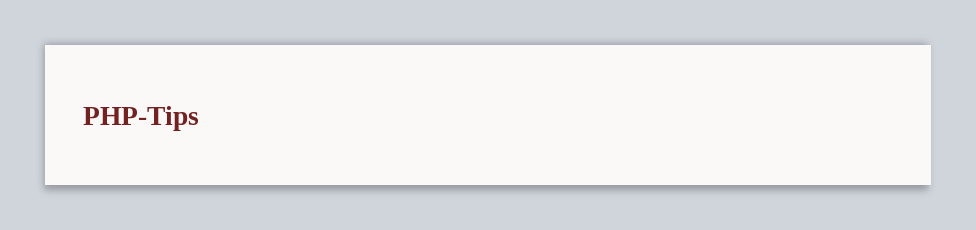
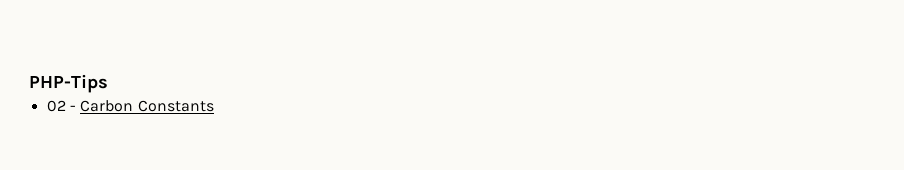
+ 02 - Carbon Constants

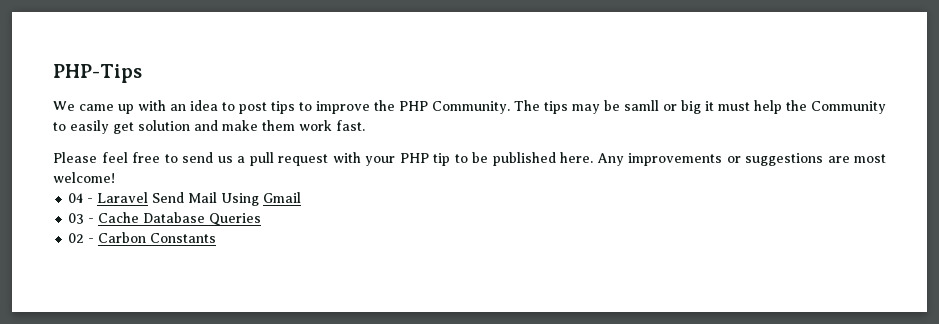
+ We came up with an idea to post tips to improve the PHP Community. The tips may be samll or big it must help the Community to easily get solution and make them work fast.
+ Please feel free to send us a pull request with your PHP tip to be published here. Any improvements or suggestions are most welcome!
+ 04 - Laravel Send Mail Using Gmail
+ 03 - Cache Database Queries

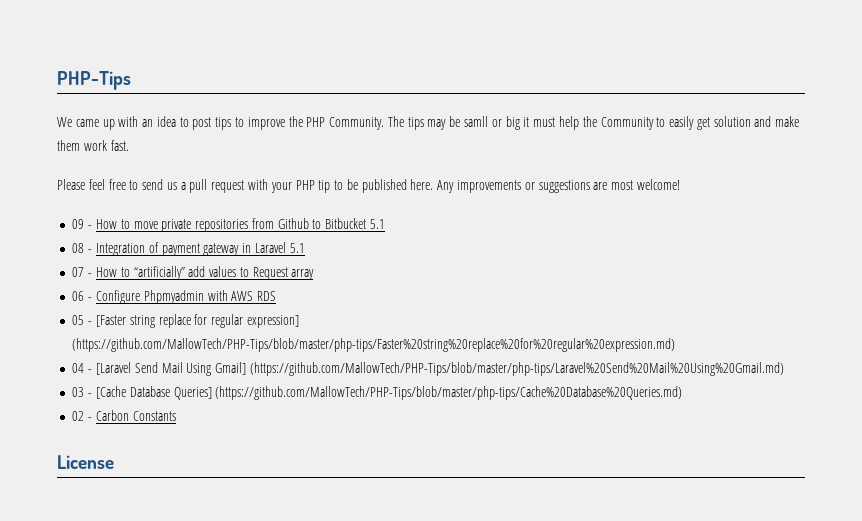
+ 09 - How to move private repositories from Github to Bitbucket 5.1
+ 08 - Integration of payment gateway in Laravel 5.1
+ 07 - How to “artificially” add values to Request array
+ 06 - Configure Phpmyadmin with AWS RDS
+ 05 - [Faster string replace for regular expression] (https://github.com/MallowTech/PHP-Tips/blob/master/php-tips/Faster%20string%20replace%20for%20regular%20expression.md)
- 04 - Laravel Send Mail Using Gmail
+ 04 - [Laravel Send Mail Using Gmail] (https://github.com/MallowTech/PHP-Tips/blob/master/php-tips/Laravel%20Send%20Mail%20Using%20Gmail.md)
- 03 - Cache Database Queries
+ 03 - [Cache Database Queries] (https://github.com/MallowTech/PHP-Tips/blob/master/php-tips/Cache%20Database%20Queries.md)
+ License

